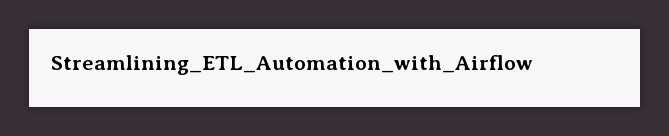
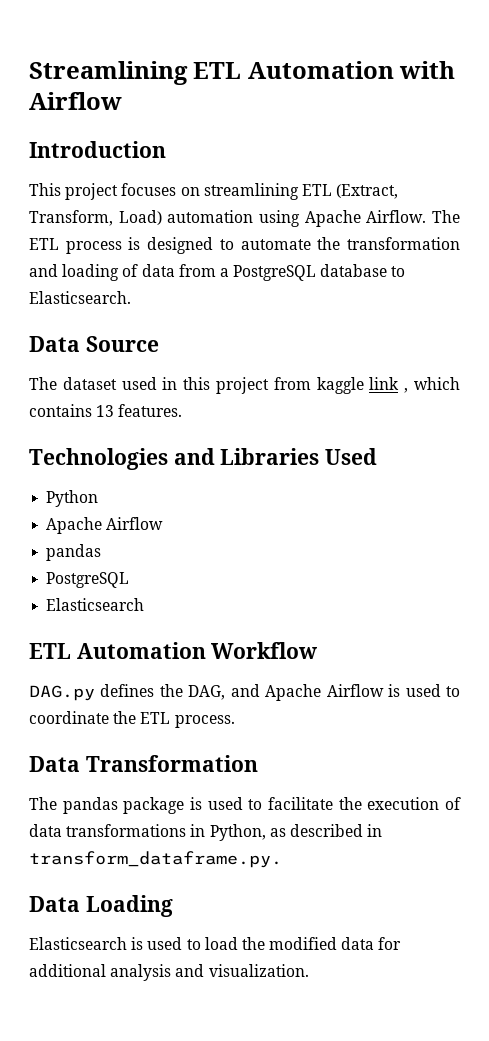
- Streamlining_ETL_Automation_with_Airflow
+ Streamlining ETL Automation with Airflow
+ Introduction
+ This project focuses on streamlining ETL (Extract, Transform, Load) automation using Apache Airflow. The ETL process is designed to automate the transformation and loading of data from a PostgreSQL database to Elasticsearch.
+ Data Source
+ The dataset used in this project from kaggle link , which contains 13 features.
+ Technologies and Libraries Used
+ Python
+ Apache Airflow
+ pandas
+ PostgreSQL
+ Elasticsearch
+ ETL Automation Workflow
+ DAG.py defines the DAG, and Apache Airflow is used to coordinate the ETL process.
+ Data Transformation
+ The pandas package is used to facilitate the execution of data transformations in Python, as described in transform_dataframe.py.
+ Data Loading
+ Elasticsearch is used to load the modified data for additional analysis and visualization.

